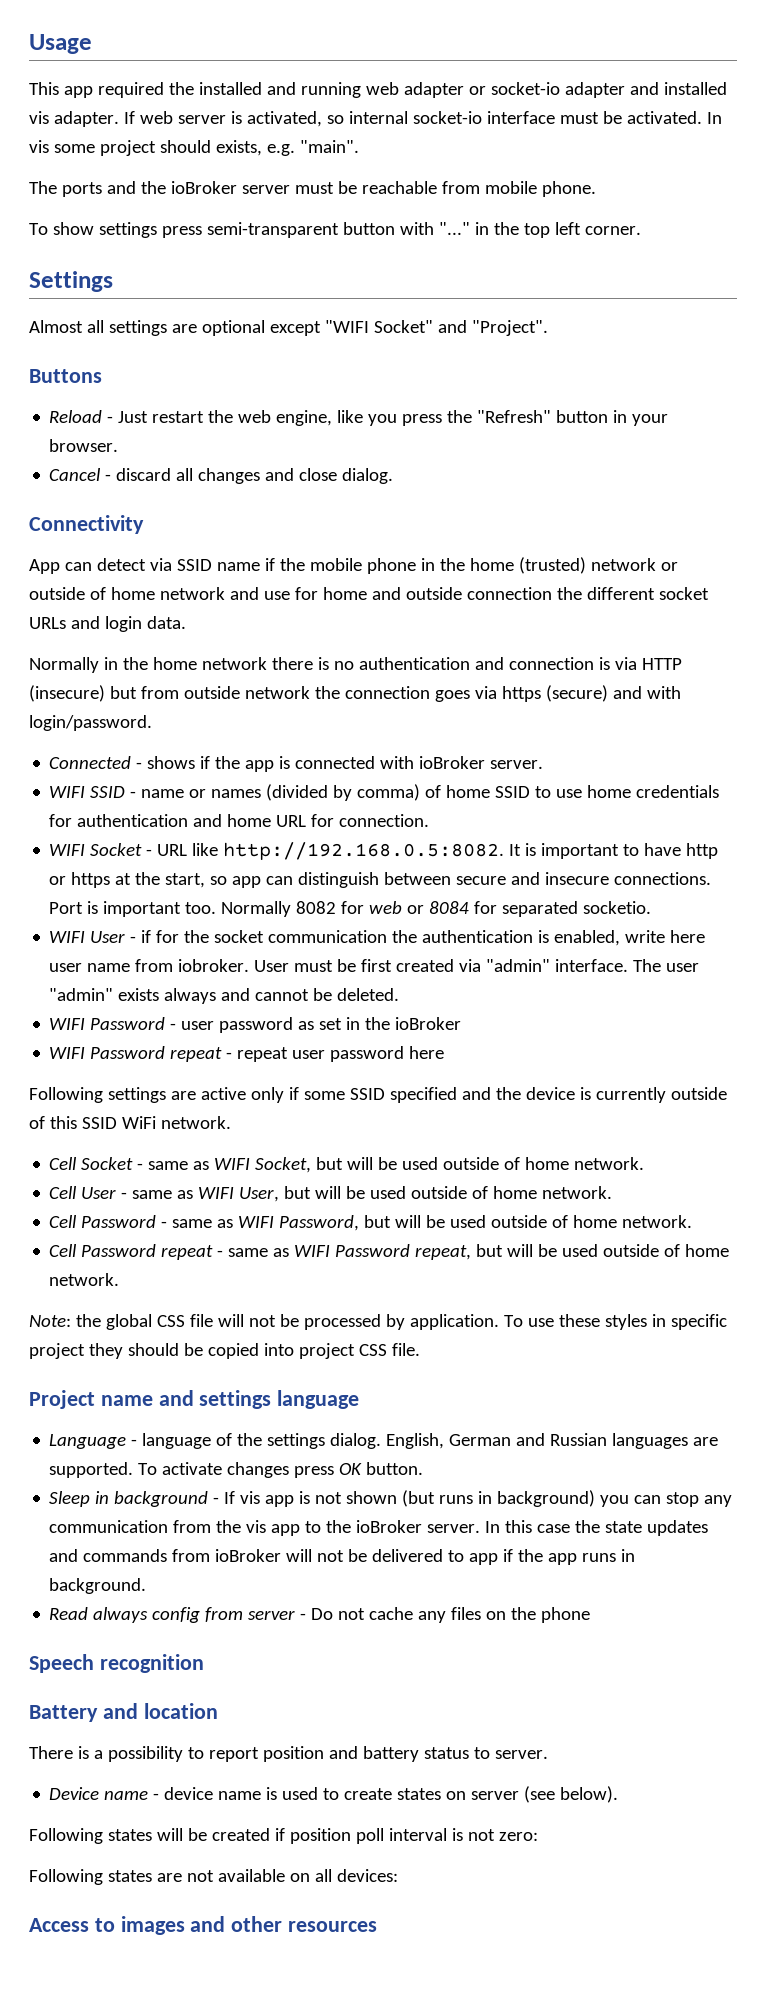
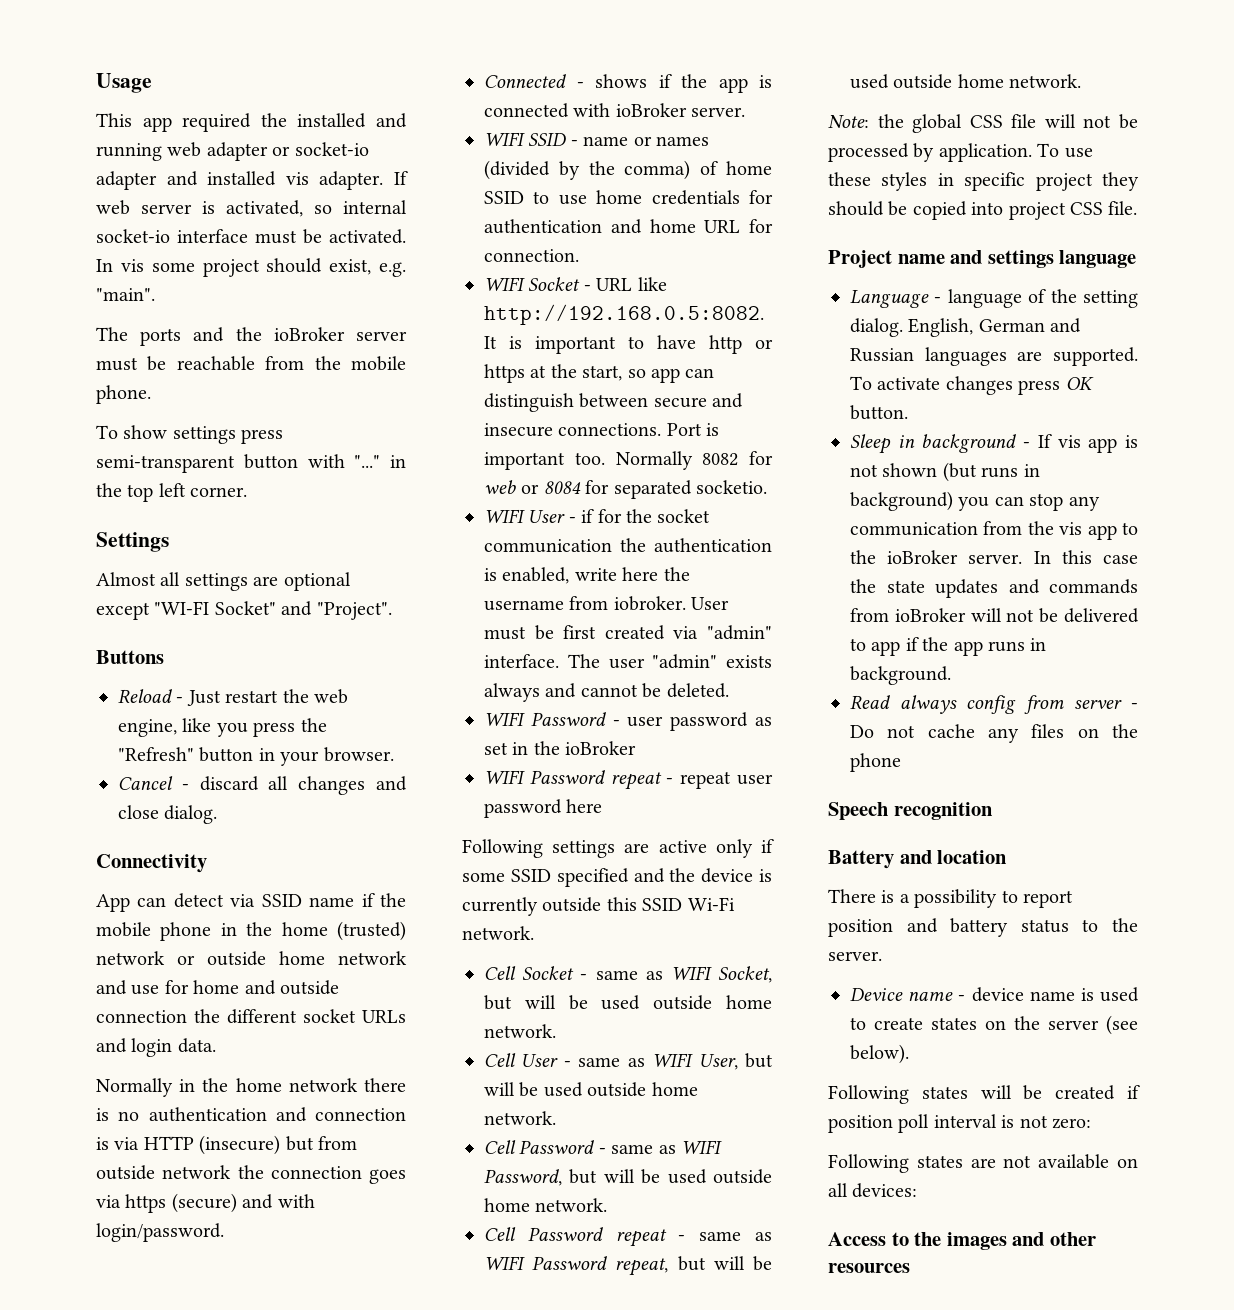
- In vis some project should exists, e.g. "main".
+ In vis some project should exist, e.g. "main".
- The ports and the ioBroker server must be reachable from mobile phone.
+ The ports and the ioBroker server must be reachable from the mobile phone.
- Almost all settings are optional except "WIFI Socket" and "Project".
+ Almost all settings are optional except "WI-FI Socket" and "Project".
- App can detect via SSID name if the mobile phone in the home (trusted) network or outside of home network and use for home and outside connection the different socket URLs and login data.
+ App can detect via SSID name if the mobile phone in the home (trusted) network or outside home network and use for home and outside connection the different socket URLs and login data.
- WIFI SSID - name or names (divided by comma) of home SSID to use home credentials for authentication and home URL for connection.
+ WIFI SSID - name or names (divided by the comma) of home SSID to use home credentials for authentication and home URL for connection.
- WIFI User - if for the socket communication the authentication is enabled, write here user name from iobroker.
+ WIFI User - if for the socket communication the authentication is enabled, write here the username from iobroker.
- Following settings are active only if some SSID specified and the device is currently outside of this SSID WiFi network.
+ Following settings are active only if some SSID specified and the device is currently outside this SSID Wi-Fi network.
- Cell Socket - same as WIFI Socket, but will be used outside of home network.
+ Cell Socket - same as WIFI Socket, but will be used outside home network.
- Cell User - same as WIFI User, but will be used outside of home network.
+ Cell User - same as WIFI User, but will be used outside home network.
- Cell Password - same as WIFI Password, but will be used outside of home network.
+ Cell Password - same as WIFI Password, but will be used outside home network.
- Cell Password repeat - same as WIFI Password repeat, but will be used outside of home network.
+ Cell Password repeat - same as WIFI Password repeat, but will be used outside home network.
- Language - language of the settings dialog.
+ Language - language of the setting dialog.
- There is a possibility to report position and battery status to server.
+ There is a possibility to report position and battery status to the server.
- Device name - device name is used to create states on server (see below).
+ Device name - device name is used to create states on the server (see below).
- Access to images and other resources
+ Access to the images and other resources

